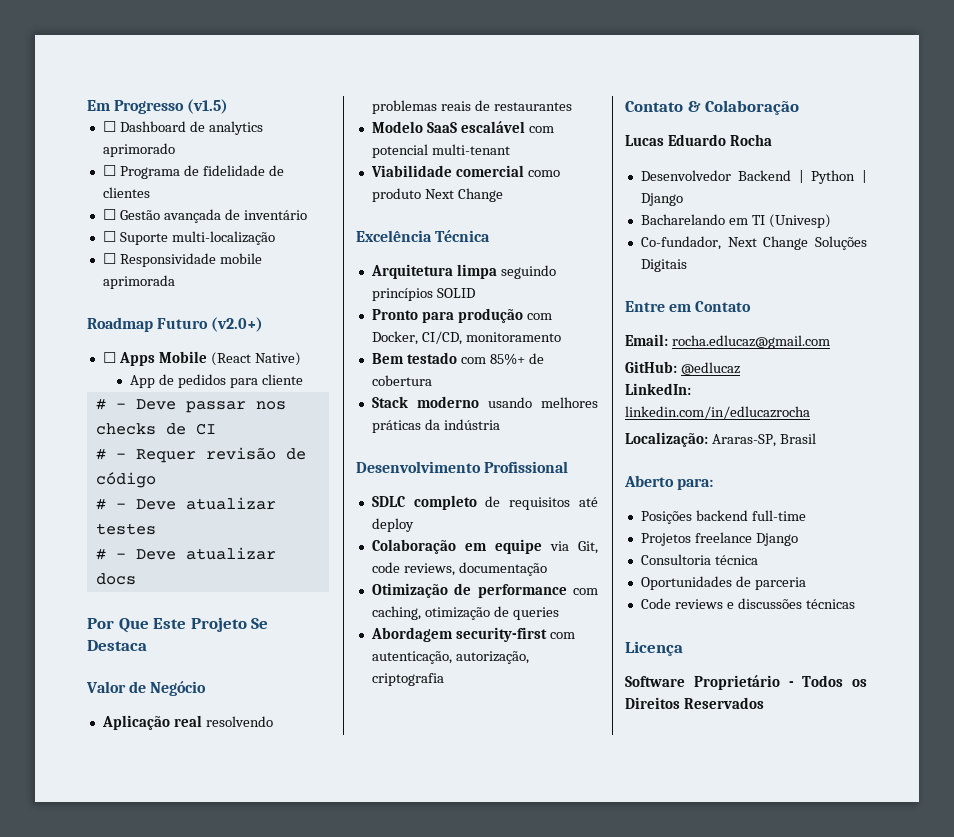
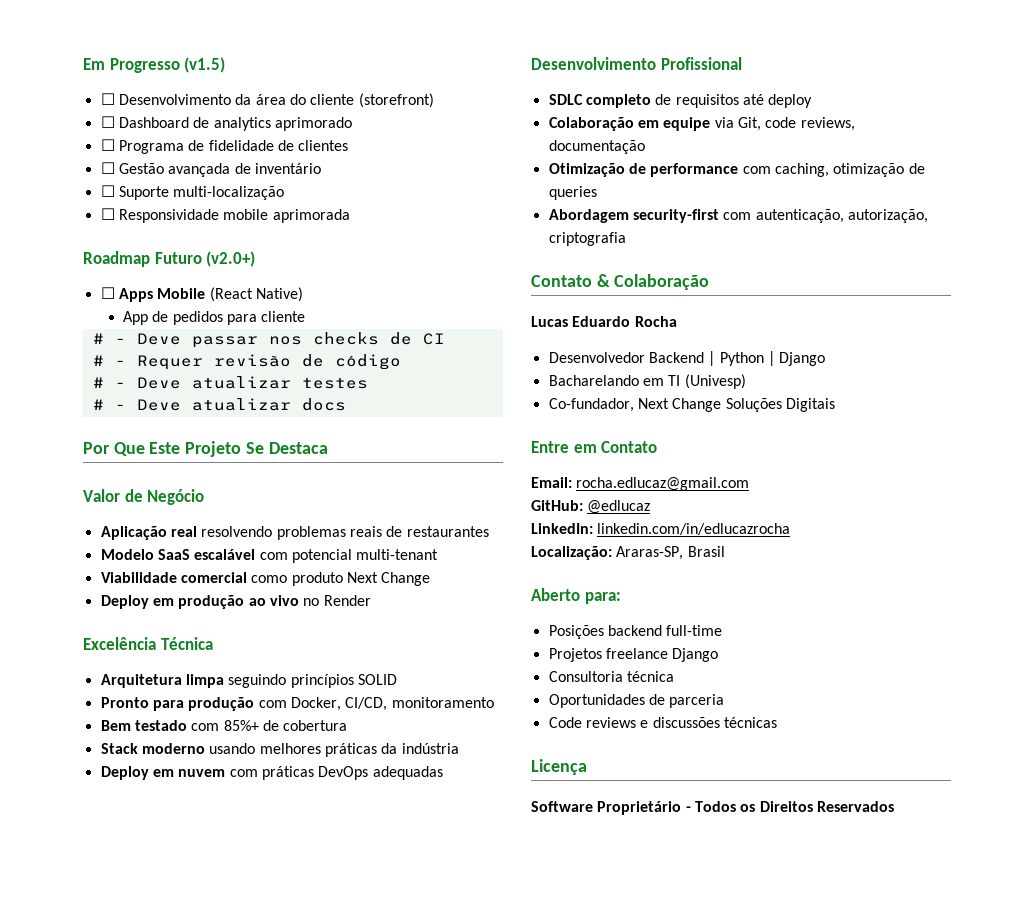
+ ☐ Desenvolvimento da área do cliente (storefront)
+ Deploy em produção ao vivo no Render
+ Deploy em nuvem com práticas DevOps adequadas

